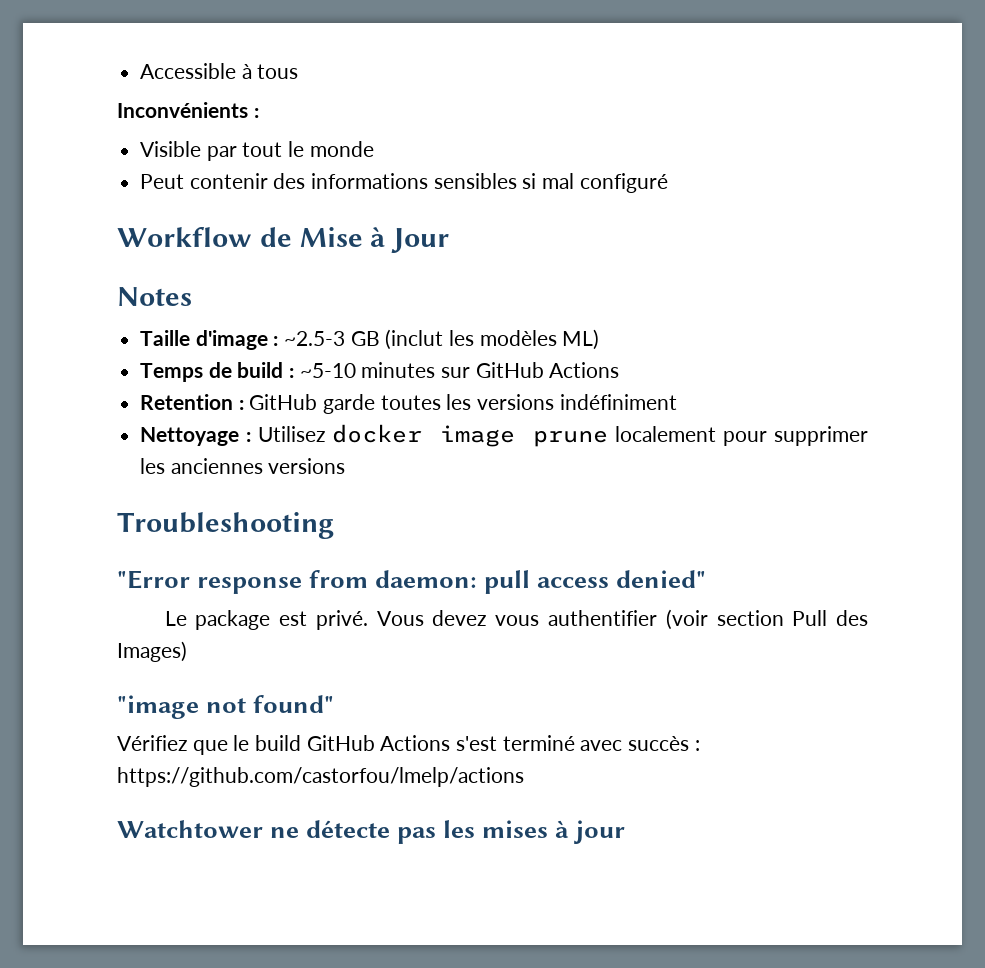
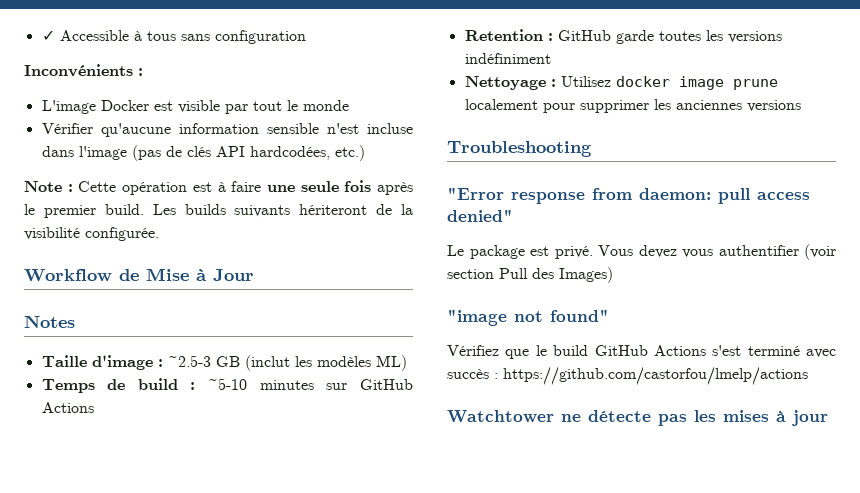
- Accessible à tous
+ ✓ Accessible à tous sans configuration
- Visible par tout le monde
+ L'image Docker est visible par tout le monde
- Peut contenir des informations sensibles si mal configuré
+ Vérifier qu'aucune information sensible n'est incluse dans l'image (pas de clés API hardcodées, etc.)
+ Note : Cette opération est à faire une seule fois après le premier build. Les builds suivants hériteront de la visibilité configurée.

